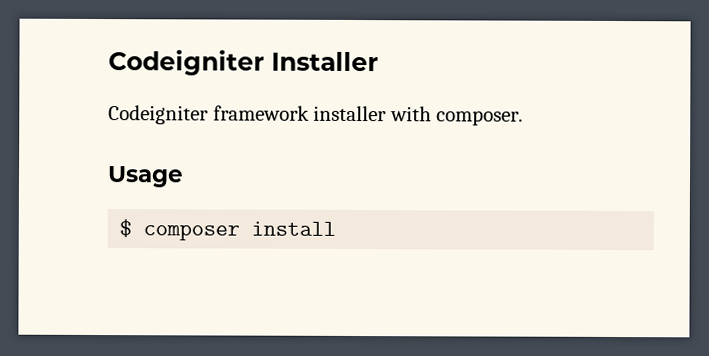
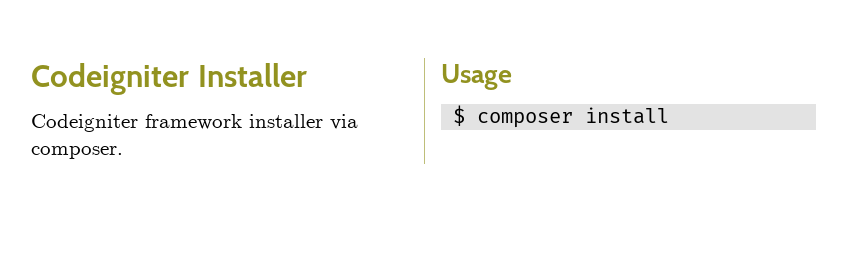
- Codeigniter framework installer with composer.
+ Codeigniter framework installer via composer.

